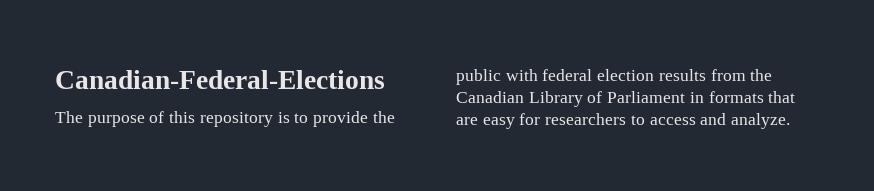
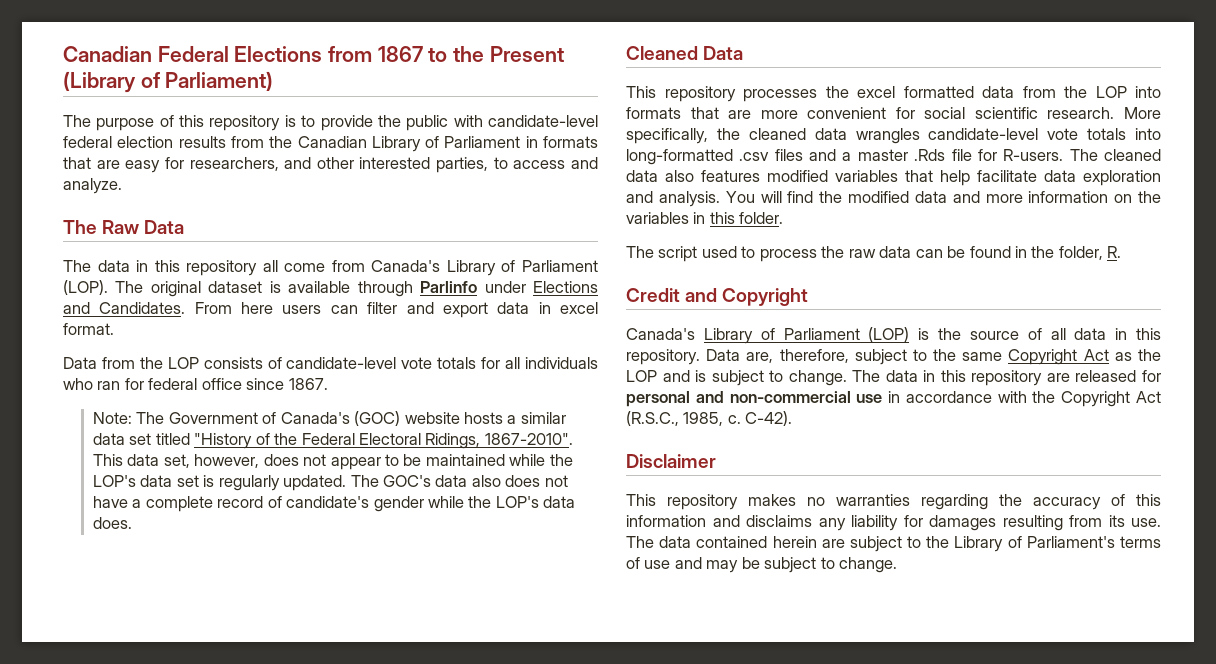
- Canadian-Federal-Elections
+ Canadian Federal Elections from 1867 to the Present (Library of Parliament)
- The purpose of this repository is to provide the public with federal election results from the Canadian Library of Parliament in formats that are easy for researchers to access and analyze.
+ The purpose of this repository is to provide the public with candidate-level federal election results from the Canadian Library of Parliament in formats that are easy for researchers, and other interested parties, to access and analyze.
+ The Raw Data
+ The data in this repository all come from Canada's Library of Parliament (LOP). The original dataset is available through Parlinfo under Elections and Candidates. From here users can filter and export data in excel format.
+ Data from the LOP consists of candidate-level vote totals for all individuals who ran for federal office since 1867.
+ Note: The Government of Canada's (GOC) website hosts a similar data set titled "History of the Federal Electoral Ridings, 1867-2010". This data set, however, does not appear to be maintained while the LOP's data set is regularly updated. The GOC's data also does not have a complete record of candidate's gender while the LOP's data does.
+ Cleaned Data
+ This repository processes the excel formatted data from the LOP into formats that are more convenient for social scientific research. More specifically, the cleaned data wrangles candidate-level vote totals into long-formatted .csv files and a master .Rds file for R-users. The cleaned data also features modified variables that help facilitate data exploration and analysis. You will find the modified data and more information on the variables in this folder.
+ The script used to process the raw data can be found in the folder, R.
+ Credit and Copyright
+ Canada's Library of Parliament (LOP) is the source of all data in this repository. Data are, therefore, subject to the same Copyright Act as the LOP and is subject to change. The data in this repository are released for personal and non-commercial use in accordance with the Copyright Act (R.S.C., 1985, c. C-42).
+ Disclaimer
+ This repository makes no warranties regarding the accuracy of this information and disclaims any liability for damages resulting from its use. The data contained herein are subject to the Library of Parliament's terms of use and may be subject to change.

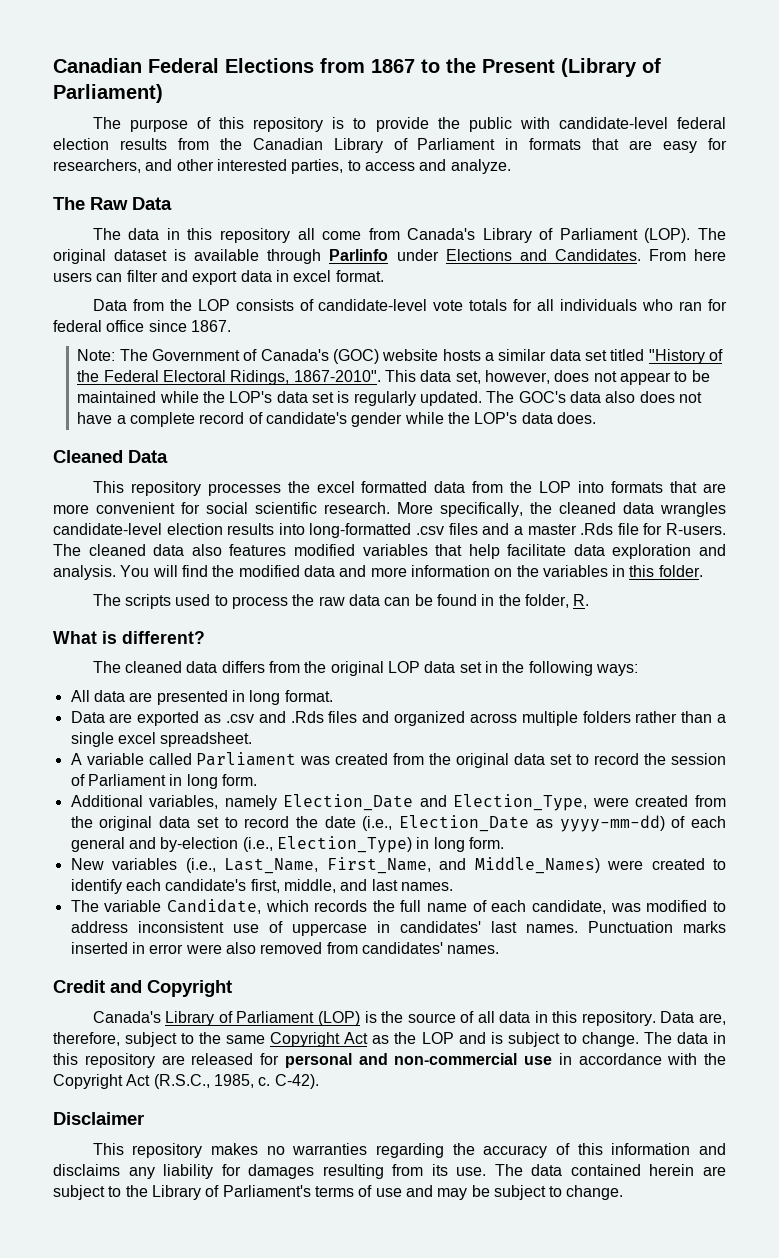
- More specifically, the cleaned data wrangles candidate-level vote totals into long-formatted .csv files and a master .Rds file for R-users.
+ More specifically, the cleaned data wrangles candidate-level election results into long-formatted .csv files and a master .Rds file for R-users.
- The script used to process the raw data can be found in the folder, R.
+ The scripts used to process the raw data can be found in the folder, R.
+ What is different?
+ The cleaned data differs from the original LOP data set in the following ways:
+ All data are presented in long format.
+ Data are exported as .csv and .Rds files and organized across multiple folders rather than a single excel spreadsheet.
+ A variable called Parliament was created from the original data set to record the session of Parliament in long form.
+ Additional variables, namely Election_Date and Election_Type, were created from the original data set to record the date (i.e., Election_Date as yyyy-mm-dd) of each general and by-election (i.e., Election_Type) in long form.
+ New variables (i.e., Last_Name, First_Name, and Middle_Names) were created to identify each candidate's first, middle, and last names.
+ The variable Candidate, which records the full name of each candidate, was modified to address inconsistent use of uppercase in candidates' last names. Punctuation marks inserted in error were also removed from candidates' names.

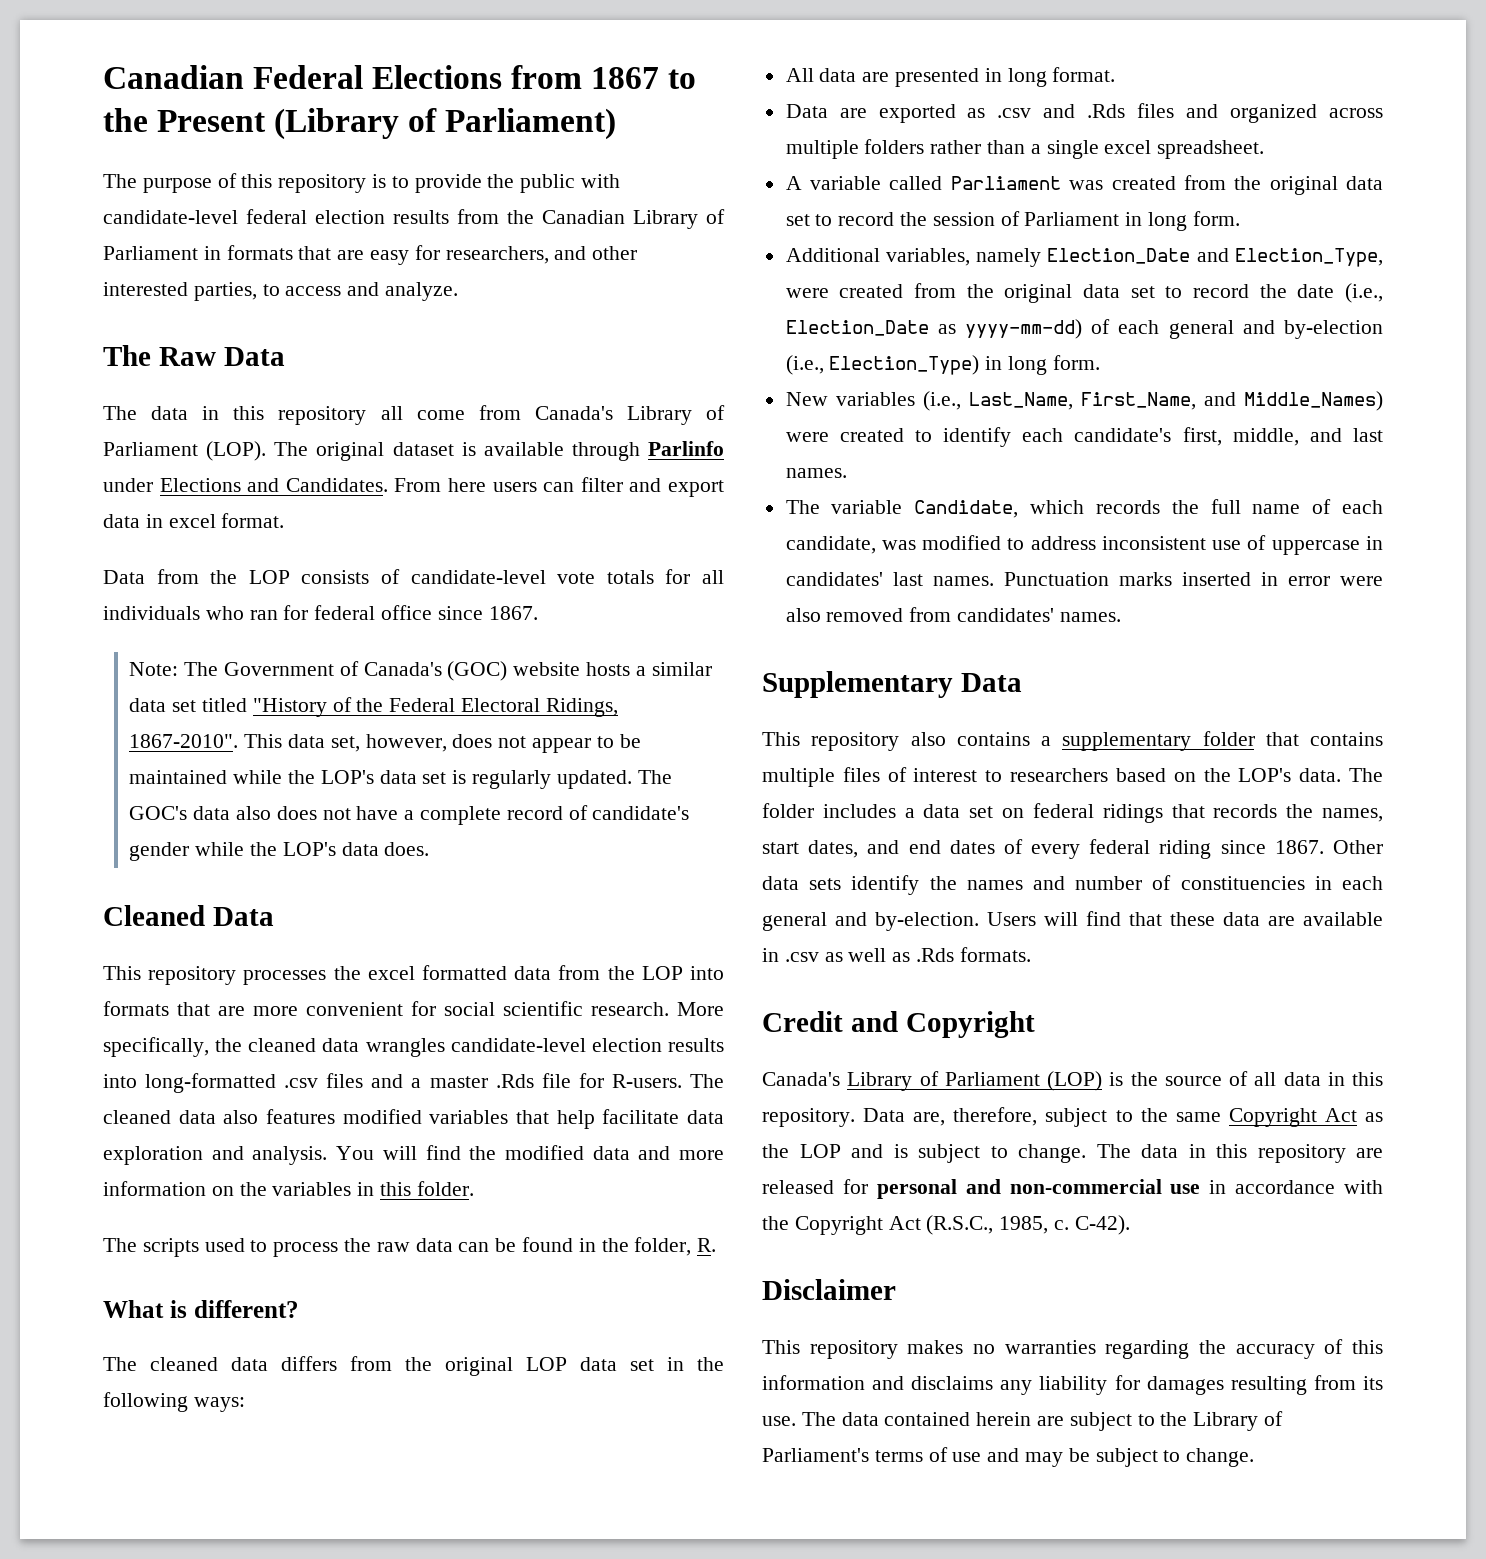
+ Supplementary Data
+ This repository also contains a supplementary folder that contains multiple files of interest to researchers based on the LOP's data. The folder includes a data set on federal ridings that records the names, start dates, and end dates of every federal riding since 1867. Other data sets identify the names and number of constituencies in each general and by-election. Users will find that these data are available in .csv as well as .Rds formats.

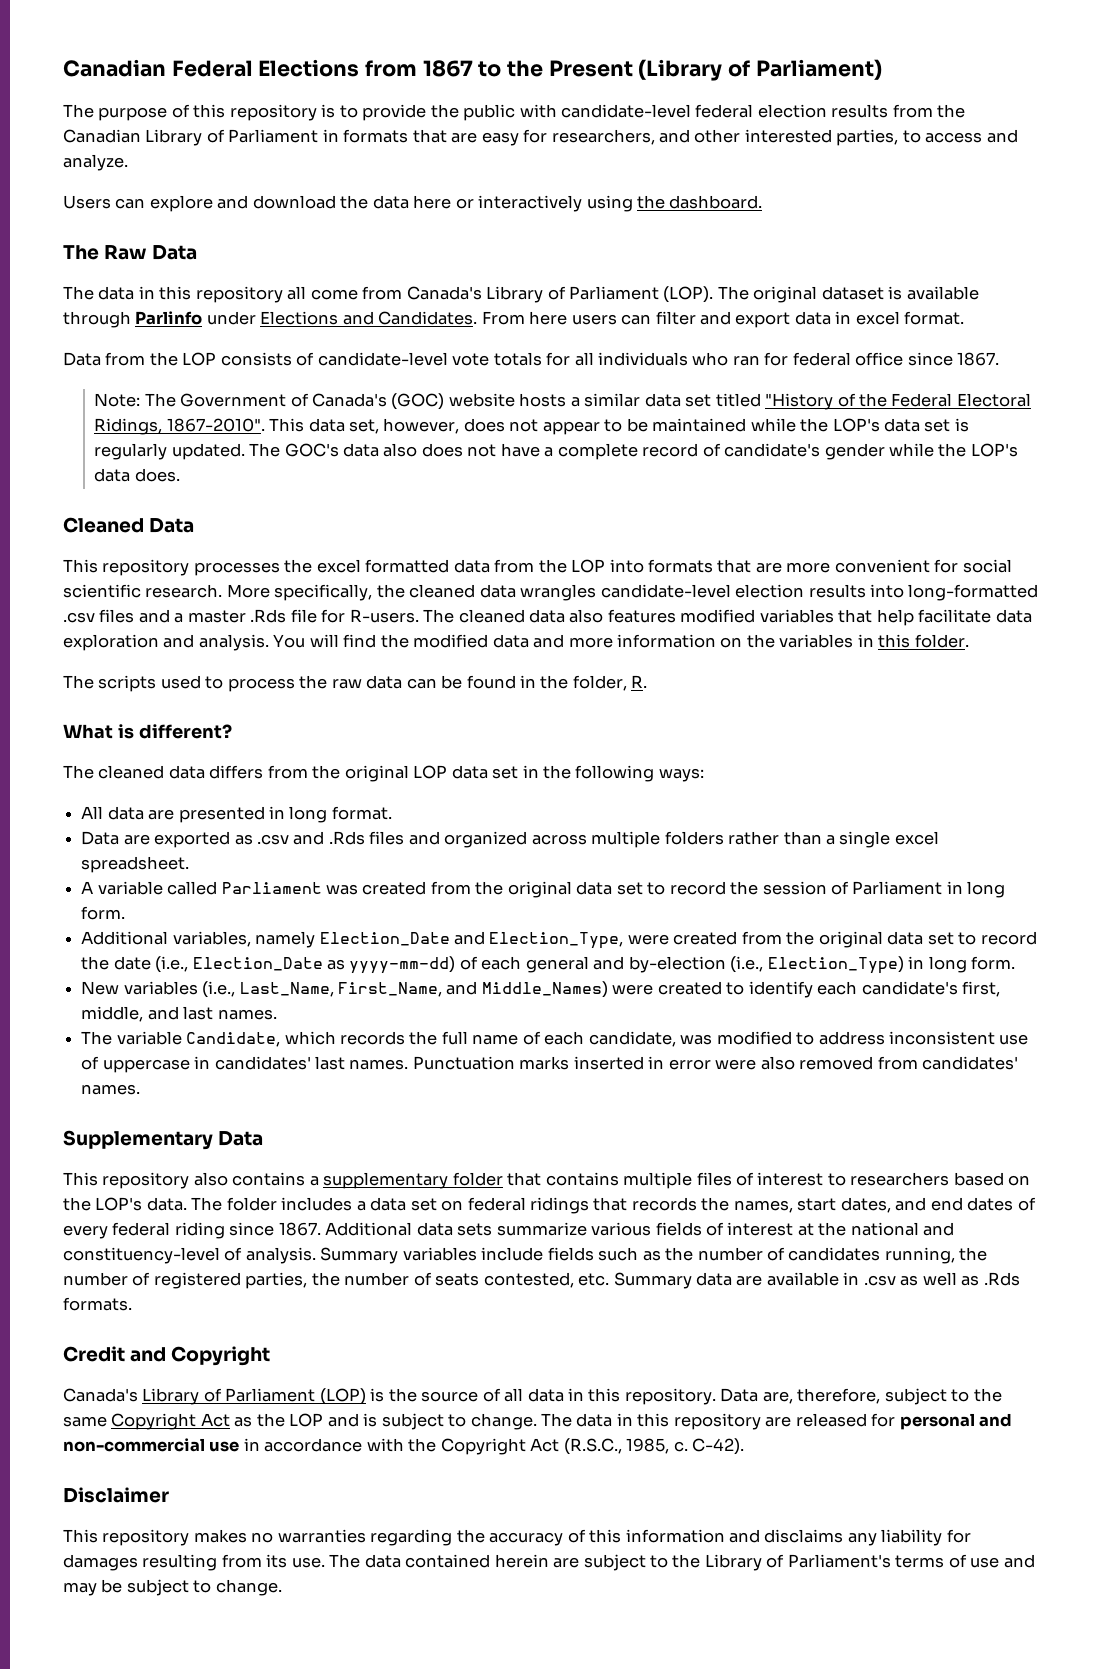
+ Users can explore and download the data here or interactively using the dashboard.
- Other data sets identify the names and number of constituencies in each general and by-election. Users will find that these data are available in .csv as well as .Rds formats.
+ Additional data sets summarize various fields of interest at the national and constituency-level of analysis. Summary variables include fields such as the number of candidates running, the number of registered parties, the number of seats contested, etc. Summary data are available in .csv as well as .Rds formats.

